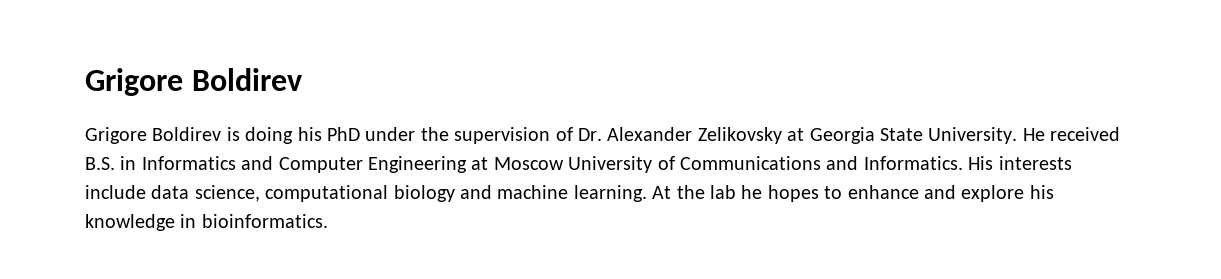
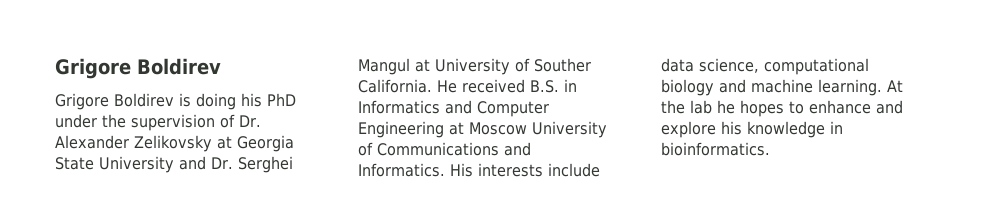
- Grigore Boldirev is doing his PhD under the supervision of Dr. Alexander Zelikovsky at Georgia State University.
+ Grigore Boldirev is doing his PhD under the supervision of Dr. Alexander Zelikovsky at Georgia State University and Dr. Serghei Mangul at University of Souther California.

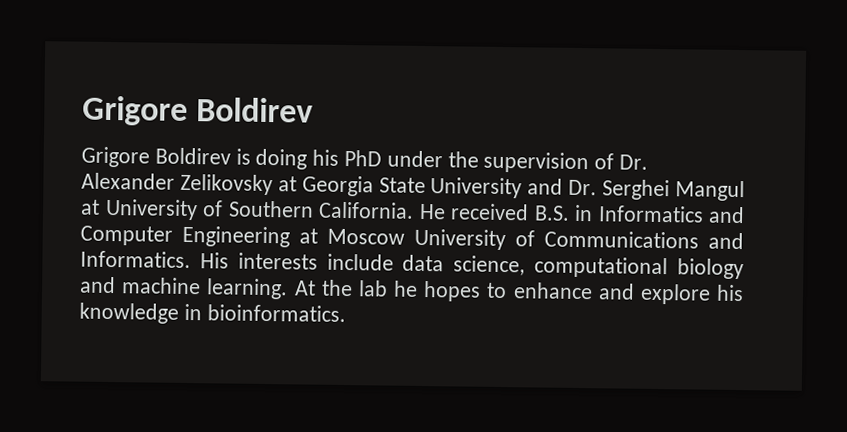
- Grigore Boldirev is doing his PhD under the supervision of Dr. Alexander Zelikovsky at Georgia State University and Dr. Serghei Mangul at University of Souther California.
+ Grigore Boldirev is doing his PhD under the supervision of Dr. Alexander Zelikovsky at Georgia State University and Dr. Serghei Mangul at University of Southern California.

